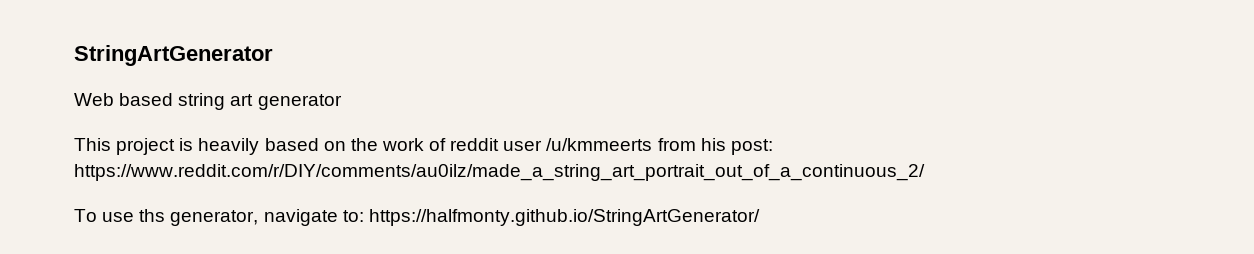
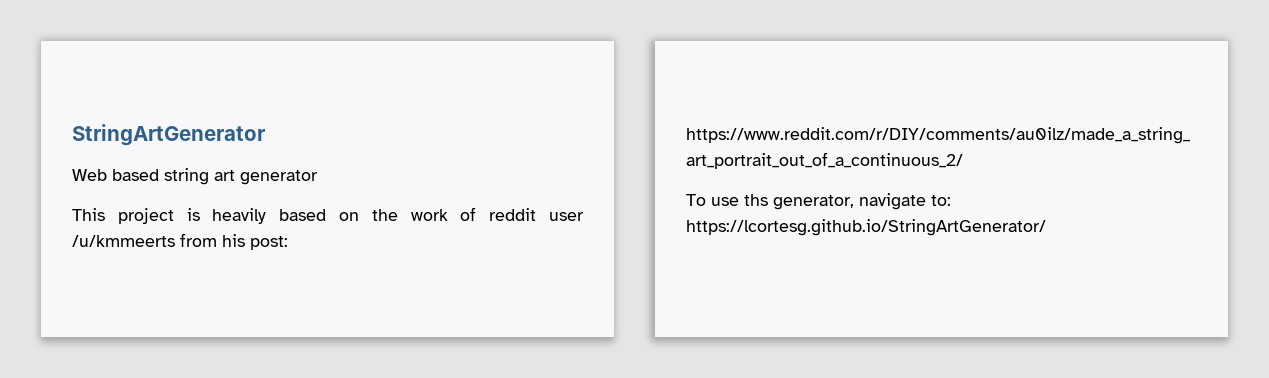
- To use ths generator, navigate to: https://halfmonty.github.io/StringArtGenerator/
+ To use ths generator, navigate to: https://lcortesg.github.io/StringArtGenerator/

